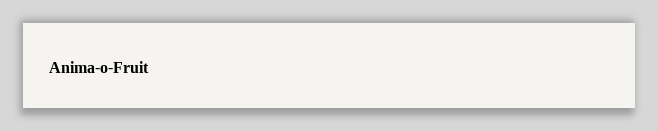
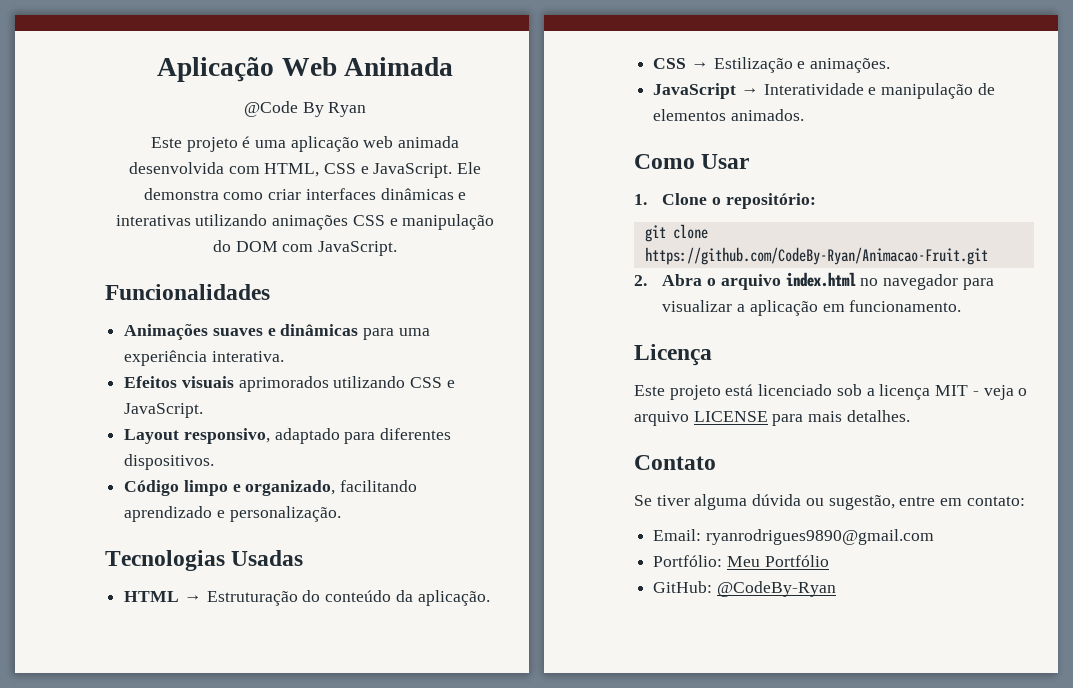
- Anima-o-Fruit
+ Aplicação Web Animada
+ @Code By Ryan
+ Este projeto é uma aplicação web animada desenvolvida com HTML, CSS e JavaScript. Ele demonstra como criar interfaces dinâmicas e interativas utilizando animações CSS e manipulação do DOM com JavaScript.
+ Funcionalidades
+ Animações suaves e dinâmicas para uma experiência interativa.
+ Efeitos visuais aprimorados utilizando CSS e JavaScript.
+ Layout responsivo, adaptado para diferentes dispositivos.
+ Código limpo e organizado, facilitando aprendizado e personalização.
+ Tecnologias Usadas
+ HTML → Estruturação do conteúdo da aplicação.
+ CSS → Estilização e animações.
+ JavaScript → Interatividade e manipulação de elementos animados.
+ Como Usar
+ 1. Clone o repositório:
+ git clone https://github.com/CodeBy-Ryan/Animacao-Fruit.git
+ 2. Abra o arquivo index.html no navegador para visualizar a aplicação em funcionamento.
+ Licença
+ Este projeto está licenciado sob a licença MIT - veja o arquivo LICENSE para mais detalhes.
+ Contato
+ Se tiver alguma dúvida ou sugestão, entre em contato:
+ Email: ryanrodrigues9890@gmail.com
+ Portfólio: Meu Portfólio
+ GitHub: @CodeBy-Ryan

